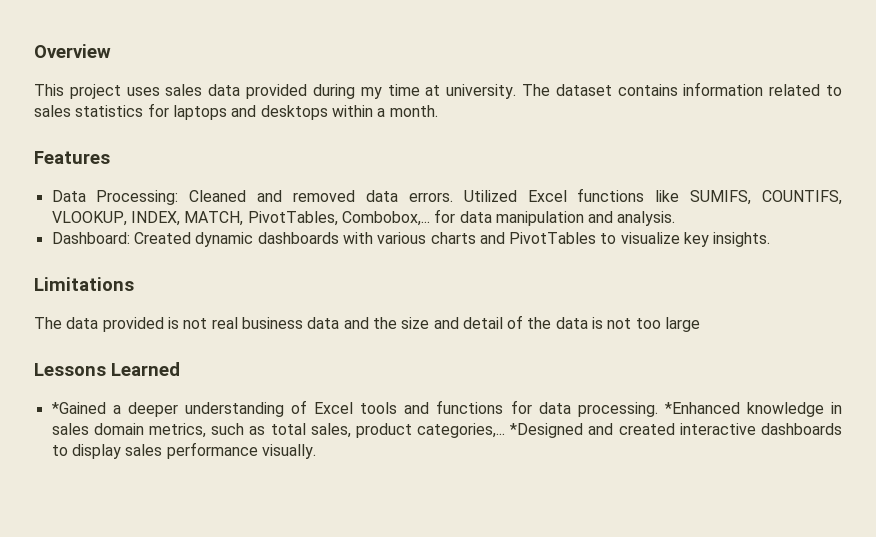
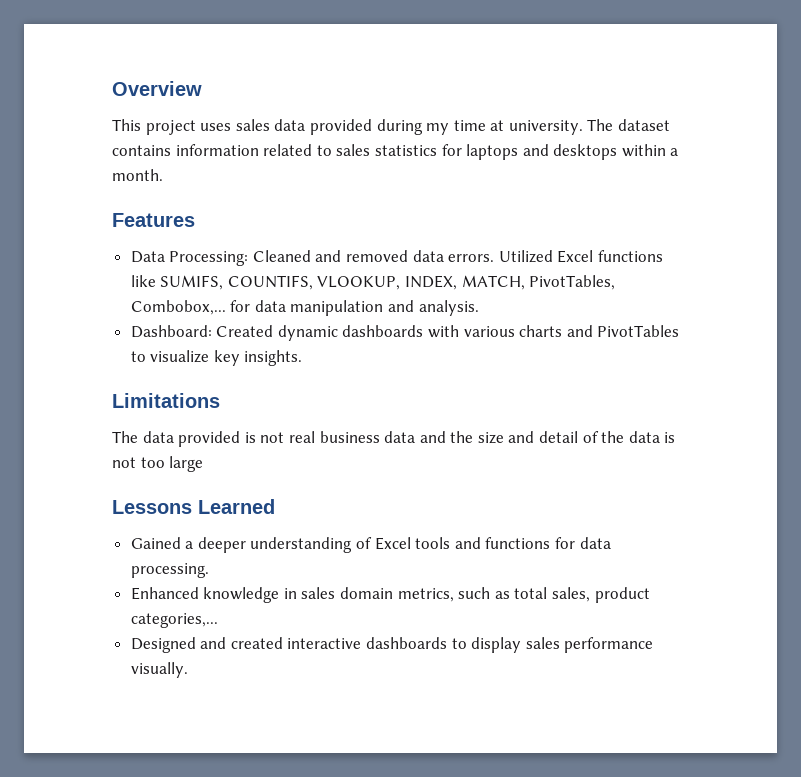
- *Gained a deeper understanding of Excel tools and functions for data processing. *Enhanced knowledge in sales domain metrics, such as total sales, product categories,... *Designed and created interactive dashboards to display sales performance visually.
+ Gained a deeper understanding of Excel tools and functions for data processing.
+ Enhanced knowledge in sales domain metrics, such as total sales, product categories,...
+ Designed and created interactive dashboards to display sales performance visually.

